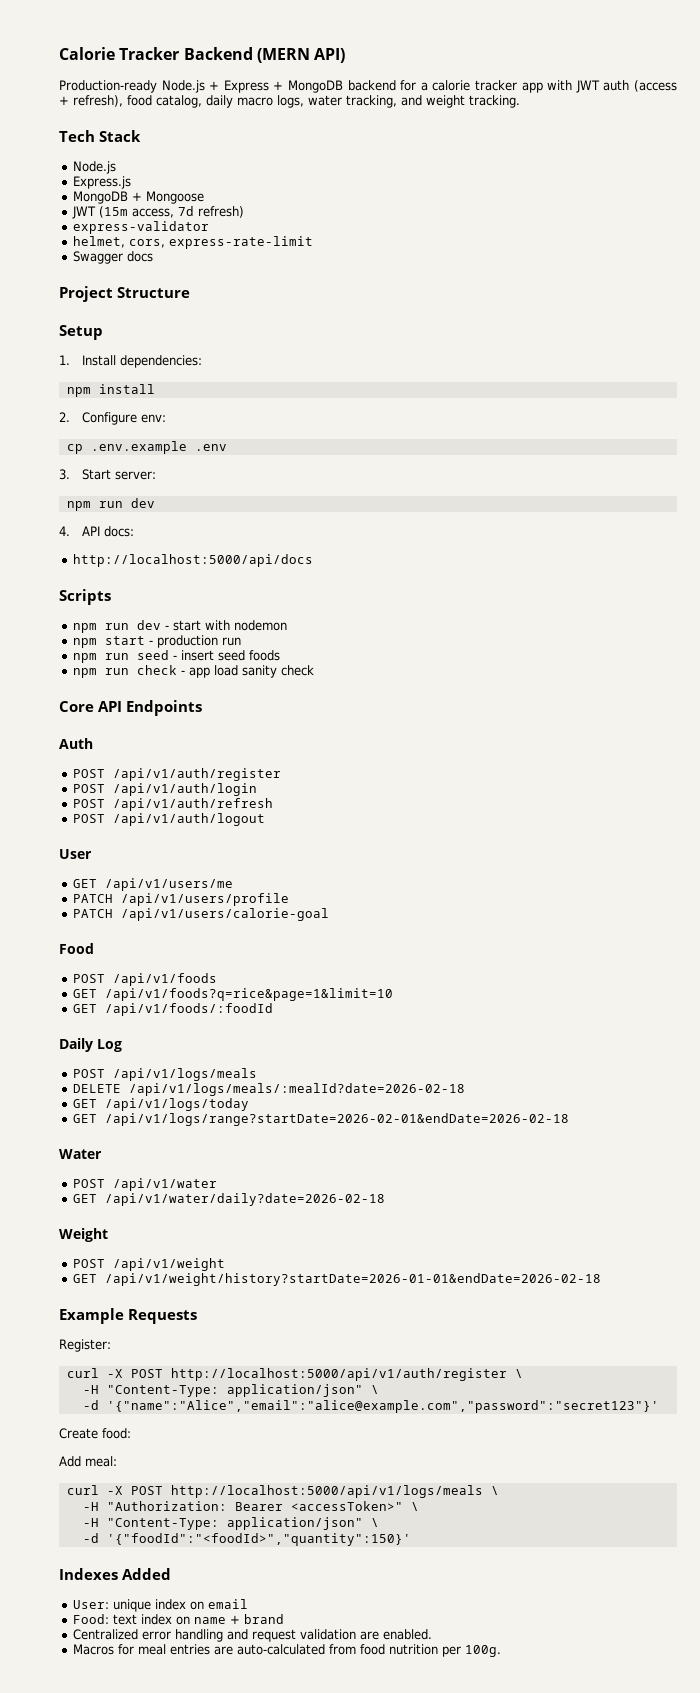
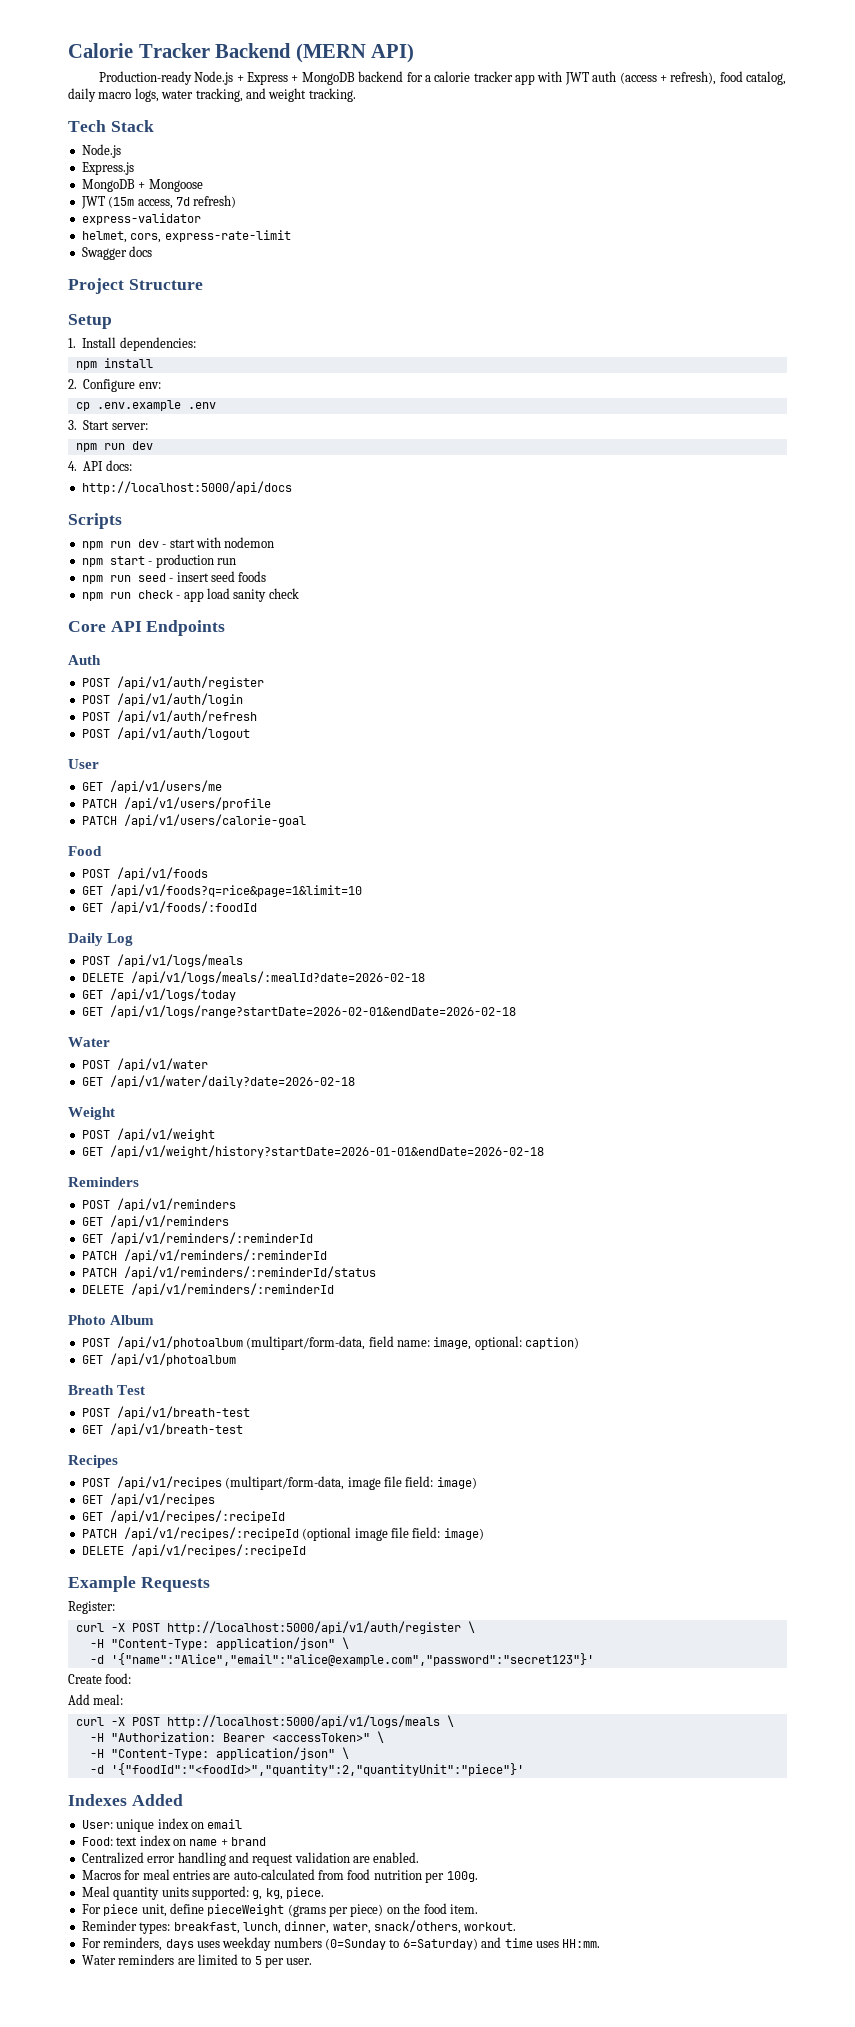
+ Reminders
+ POST /api/v1/reminders
+ GET /api/v1/reminders
+ GET /api/v1/reminders/:reminderId
+ PATCH /api/v1/reminders/:reminderId
+ PATCH /api/v1/reminders/:reminderId/status
+ DELETE /api/v1/reminders/:reminderId
+ Photo Album
+ POST /api/v1/photoalbum (multipart/form-data, field name: image, optional: caption)
+ GET /api/v1/photoalbum
+ Breath Test
+ POST /api/v1/breath-test
+ GET /api/v1/breath-test
+ Recipes
+ POST /api/v1/recipes (multipart/form-data, image file field: image)
+ GET /api/v1/recipes
+ GET /api/v1/recipes/:recipeId
+ PATCH /api/v1/recipes/:recipeId (optional image file field: image)
+ DELETE /api/v1/recipes/:recipeId
- -d '{"foodId":"<foodId>","quantity":150}'
+ -d '{"foodId":"<foodId>","quantity":2,"quantityUnit":"piece"}'
+ Meal quantity units supported: g, kg, piece.
+ For piece unit, define pieceWeight (grams per piece) on the food item.
+ Reminder types: breakfast, lunch, dinner, water, snack/others, workout.
+ For reminders, days uses weekday numbers (0=Sunday to 6=Saturday) and time uses HH:mm.
+ Water reminders are limited to 5 per user.

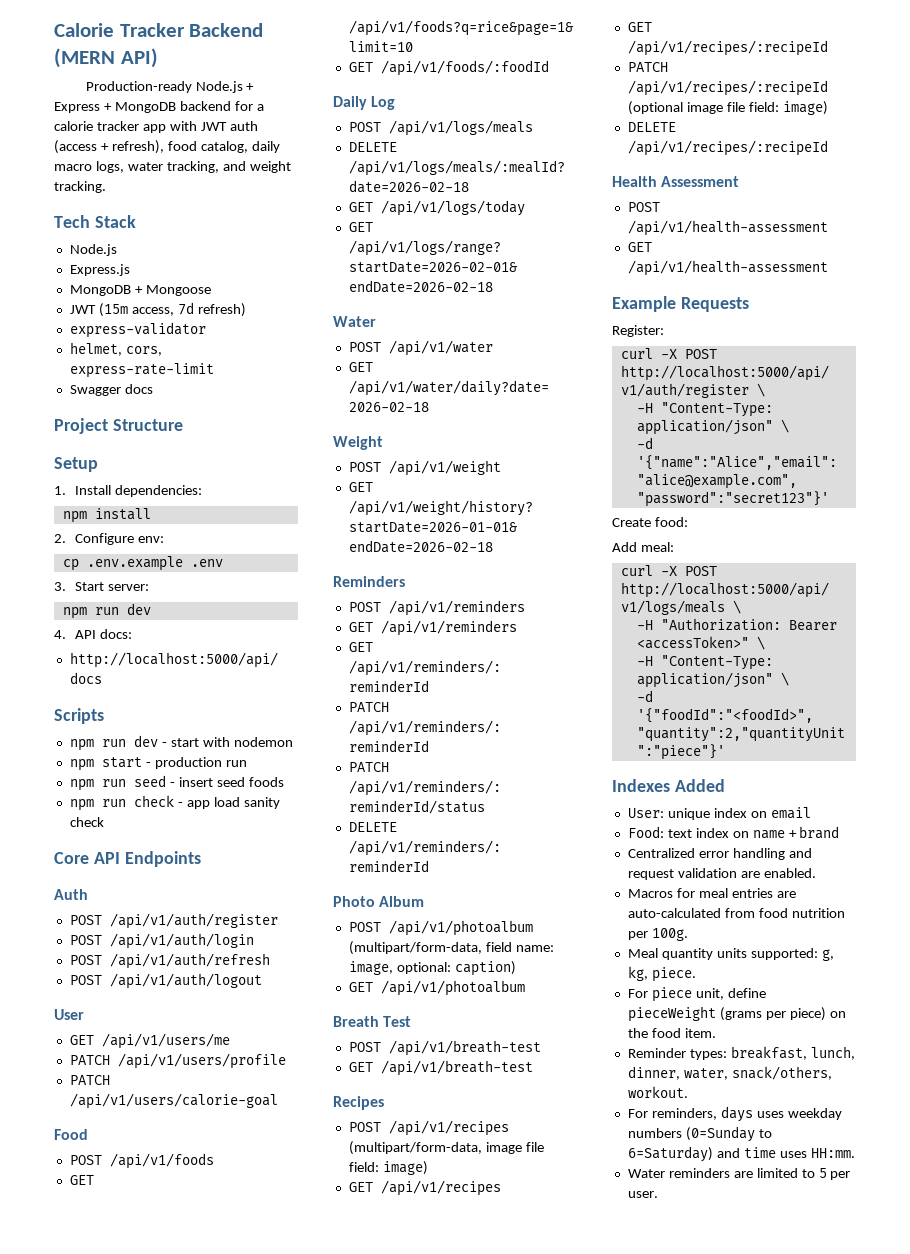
+ Health Assessment
+ POST /api/v1/health-assessment
+ GET /api/v1/health-assessment

